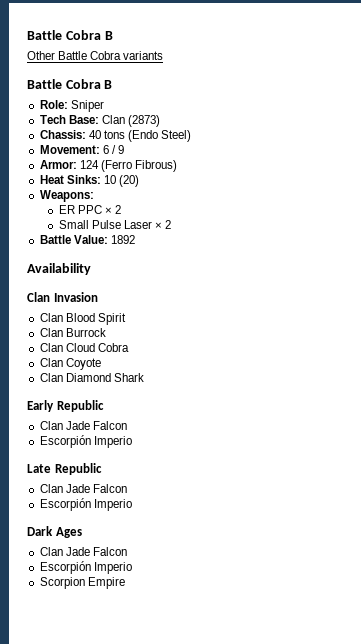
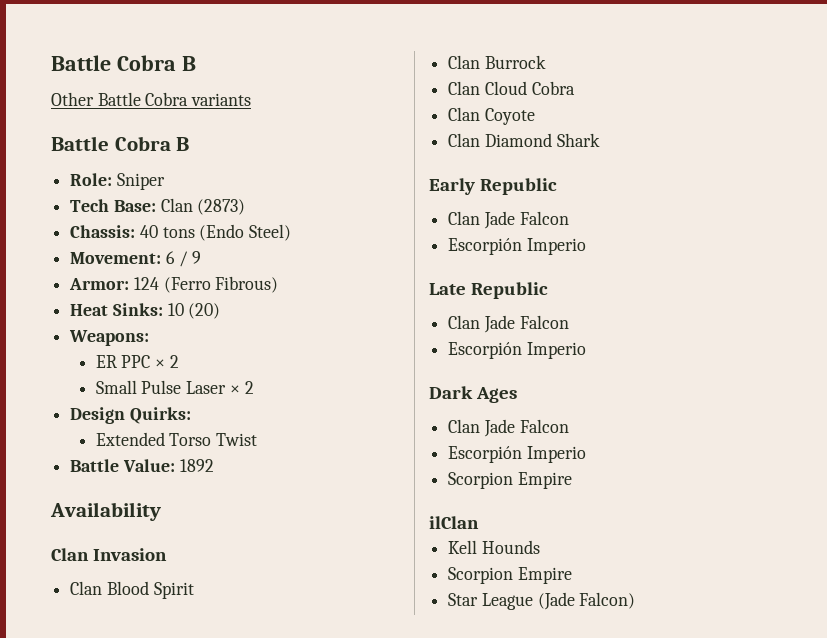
+ Design Quirks:
+ Extended Torso Twist
+ ilClan
+ Kell Hounds
+ Scorpion Empire
+ Star League (Jade Falcon)

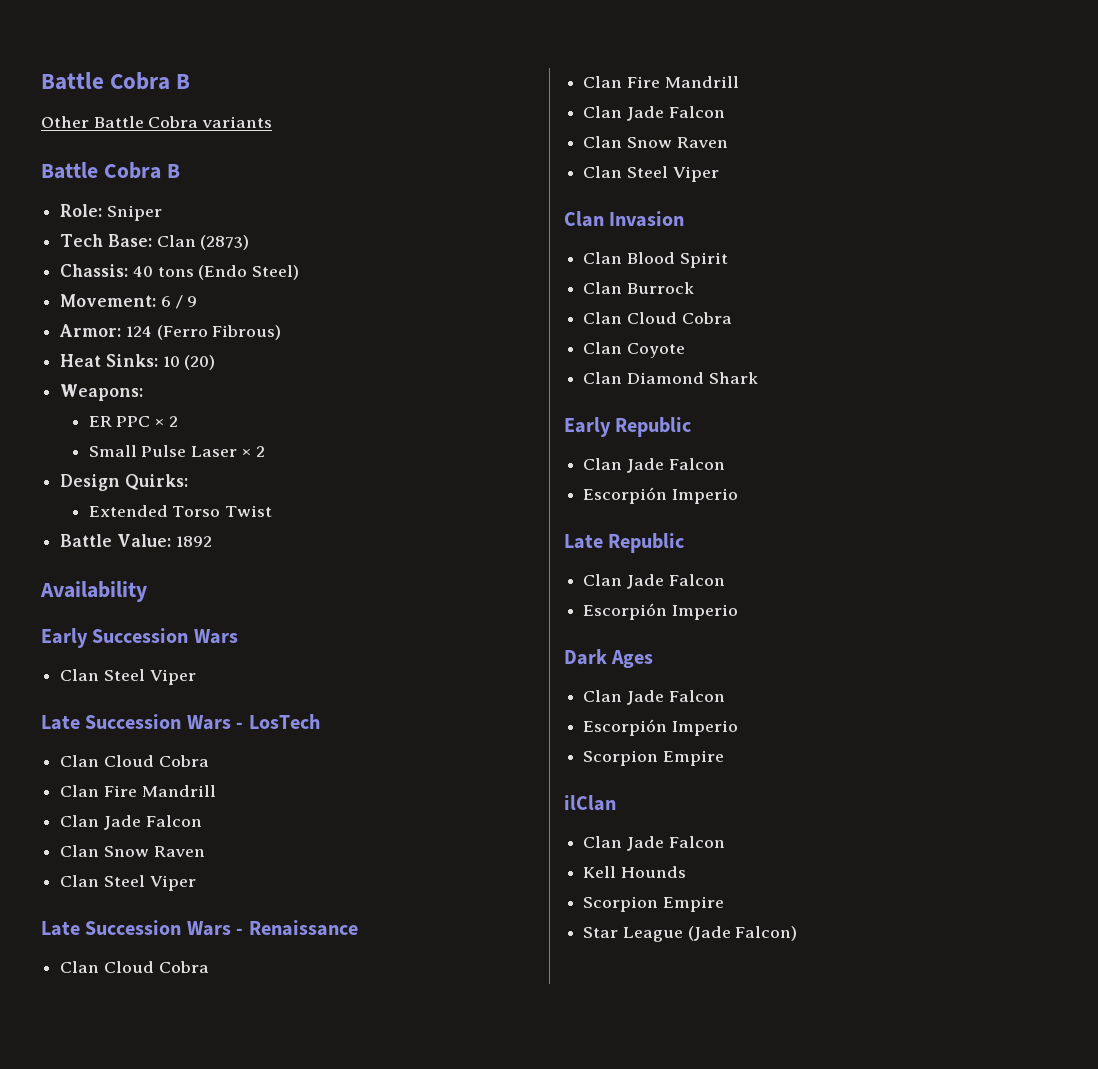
+ Early Succession Wars
+ Clan Steel Viper
+ Late Succession Wars - LosTech
+ Clan Cloud Cobra
+ Clan Fire Mandrill
+ Clan Jade Falcon
+ Clan Snow Raven
+ Clan Steel Viper
+ Late Succession Wars - Renaissance
+ Clan Cloud Cobra
+ Clan Fire Mandrill
+ Clan Jade Falcon
+ Clan Snow Raven
+ Clan Steel Viper
  ilClan
+ Clan Jade Falcon

